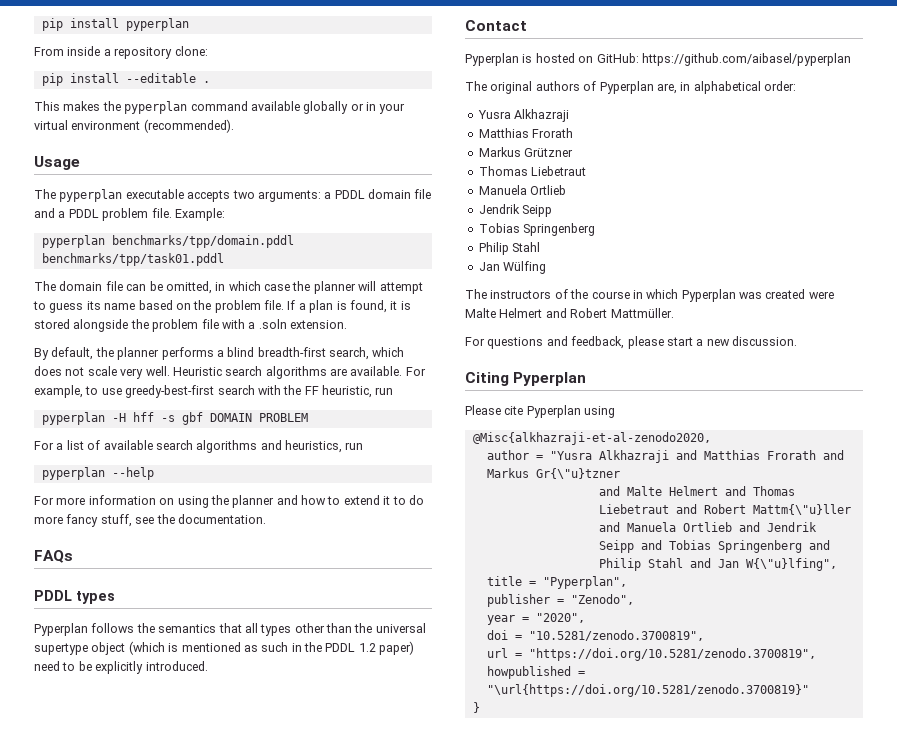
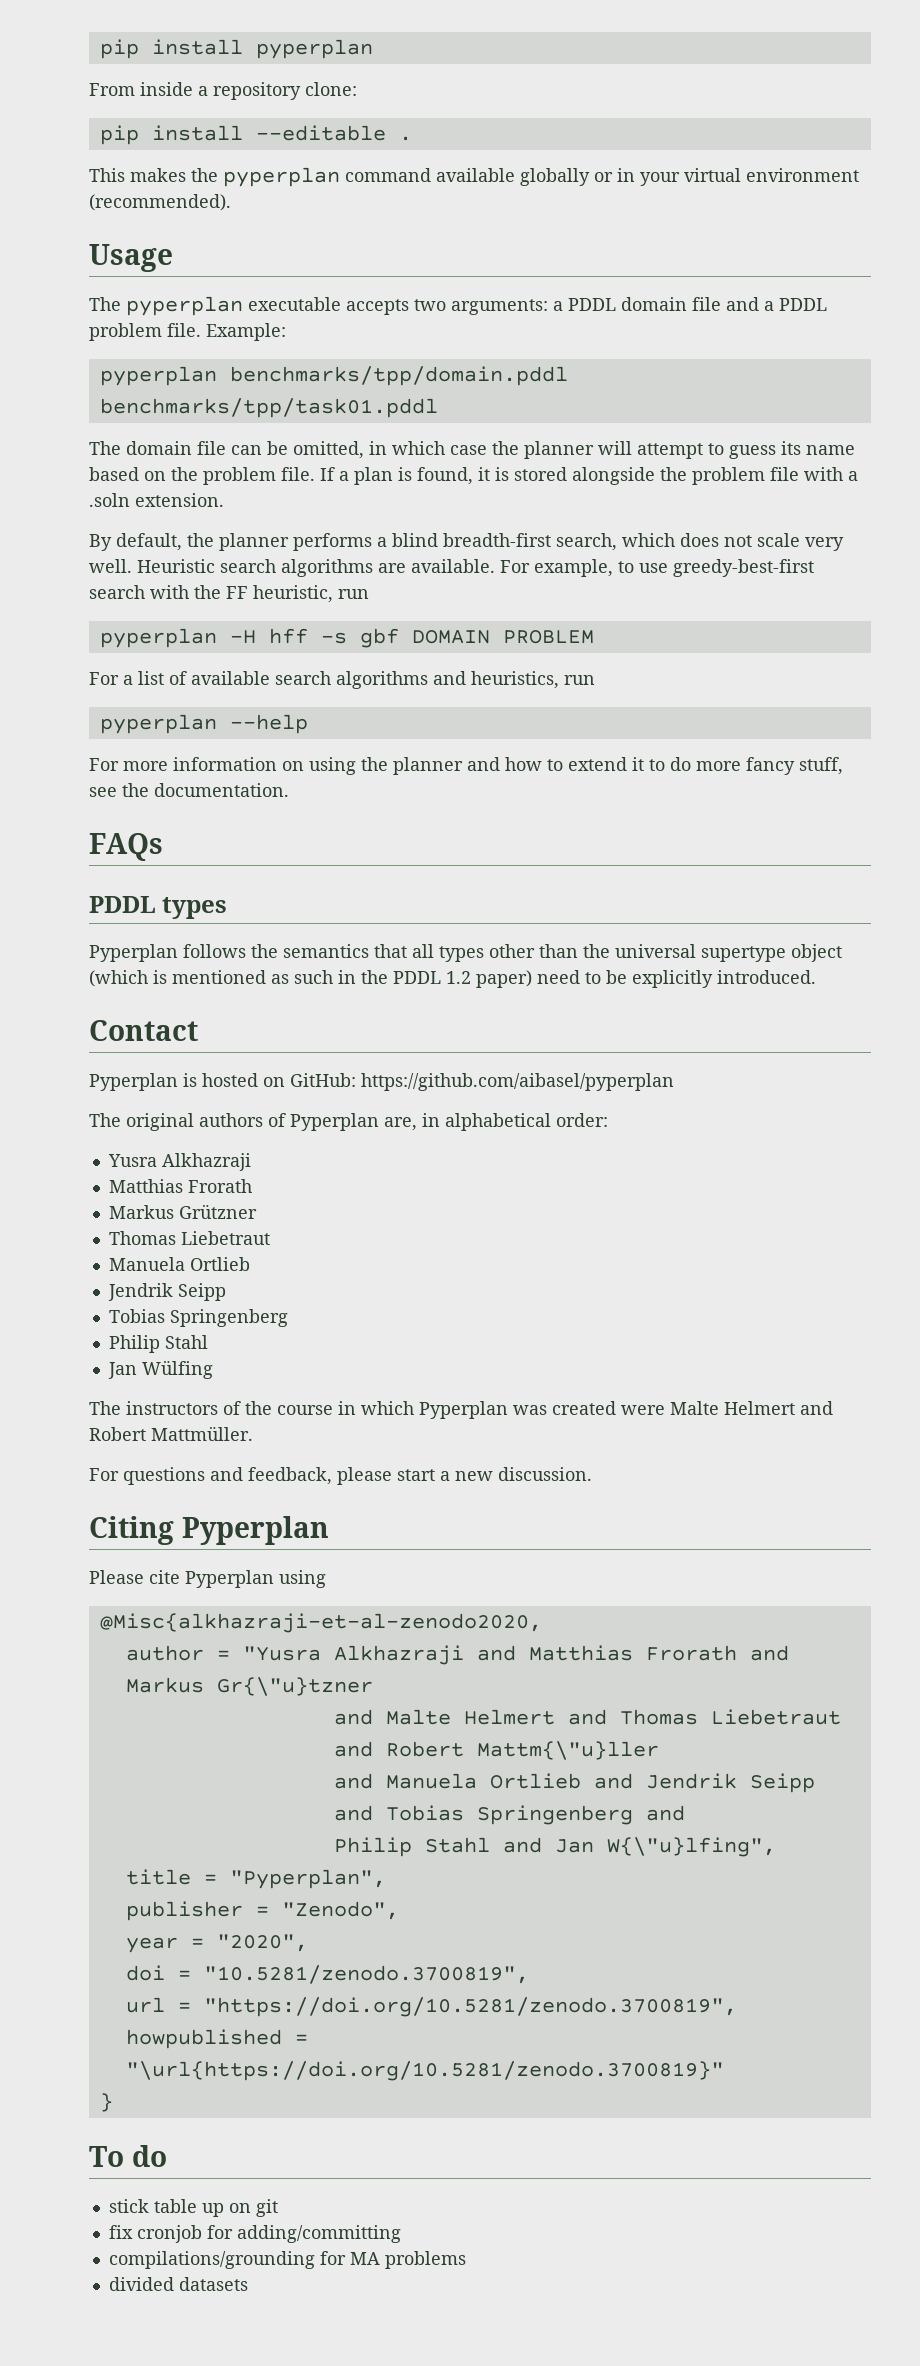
+ To do
+ stick table up on git
+ fix cronjob for adding/committing
+ compilations/grounding for MA problems
+ divided datasets

